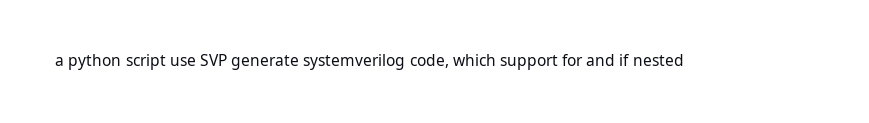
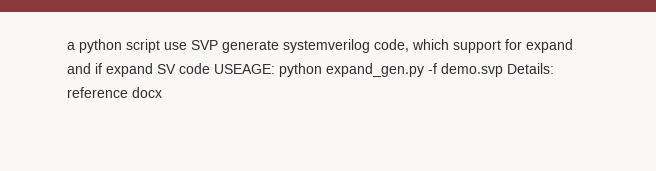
- a python script use SVP generate systemverilog code, which support for and if nested
+ a python script use SVP generate systemverilog code, which support for expand and if expand SV code USEAGE: python expand_gen.py -f demo.svp Details: reference docx

